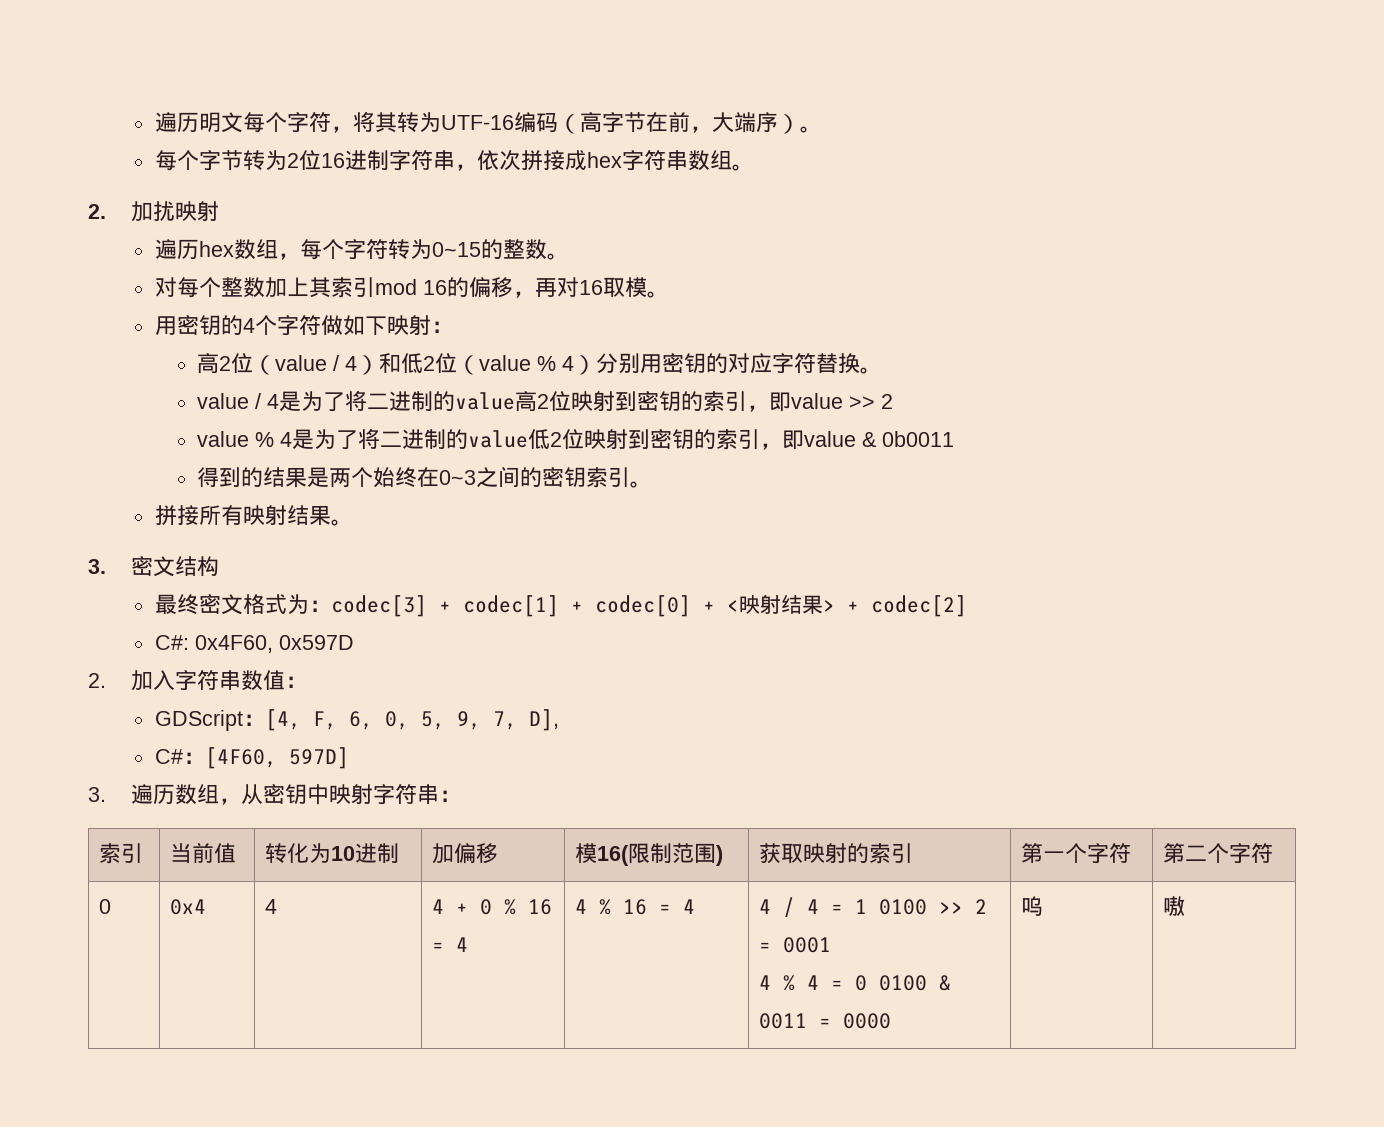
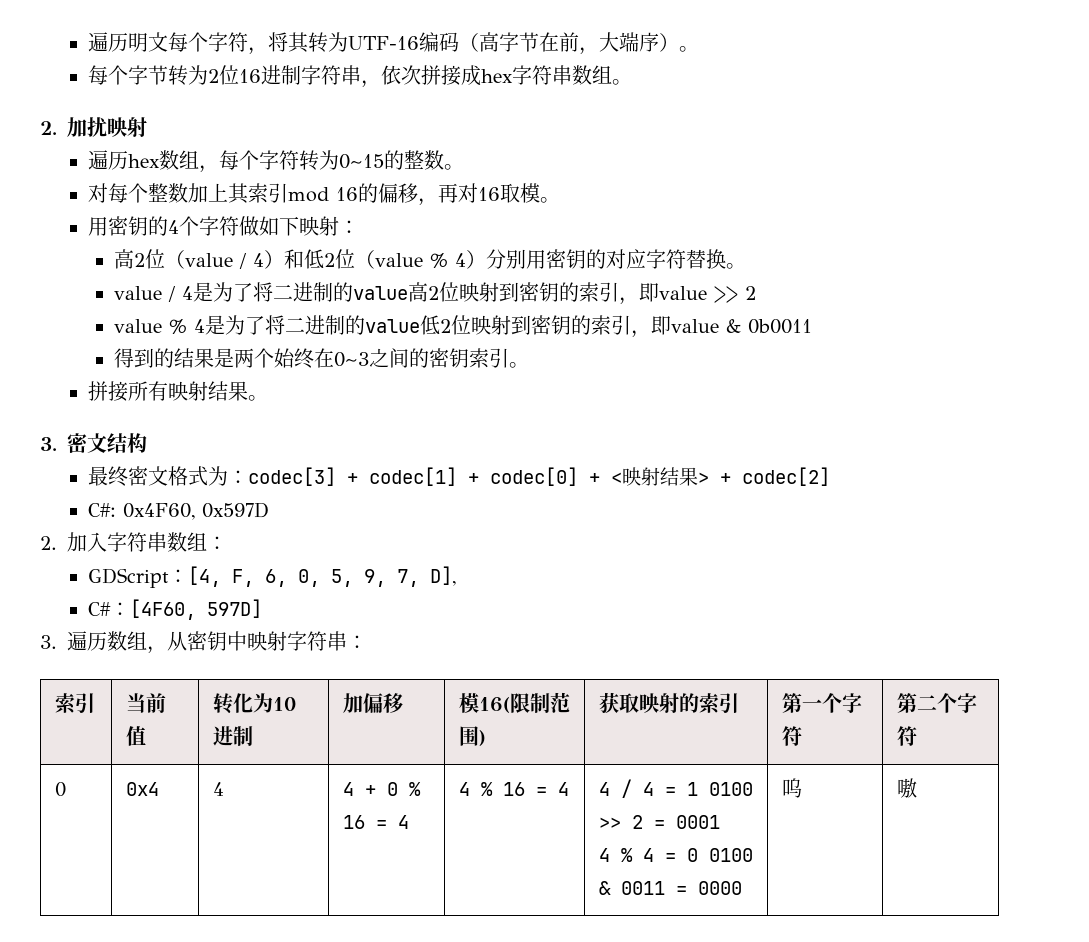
- 2.加入字符串数值：
+ 2.加入字符串数组：

